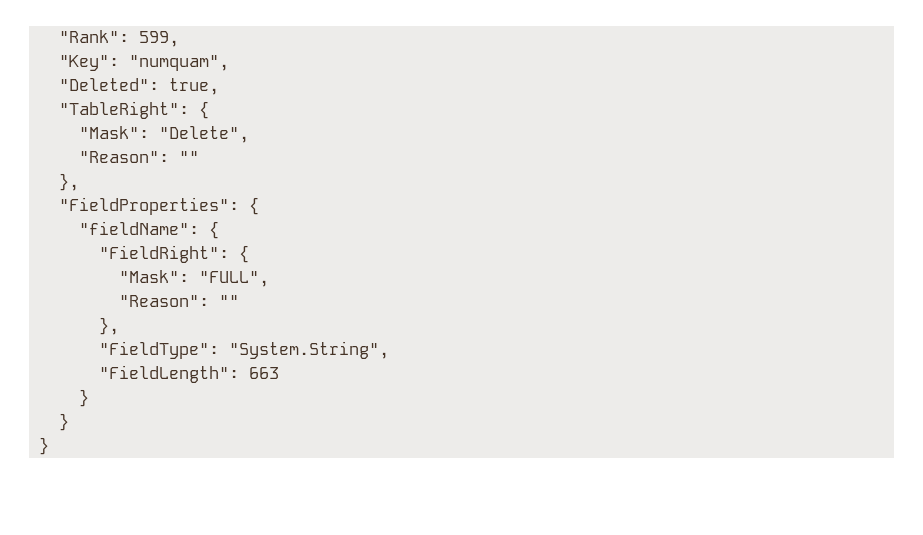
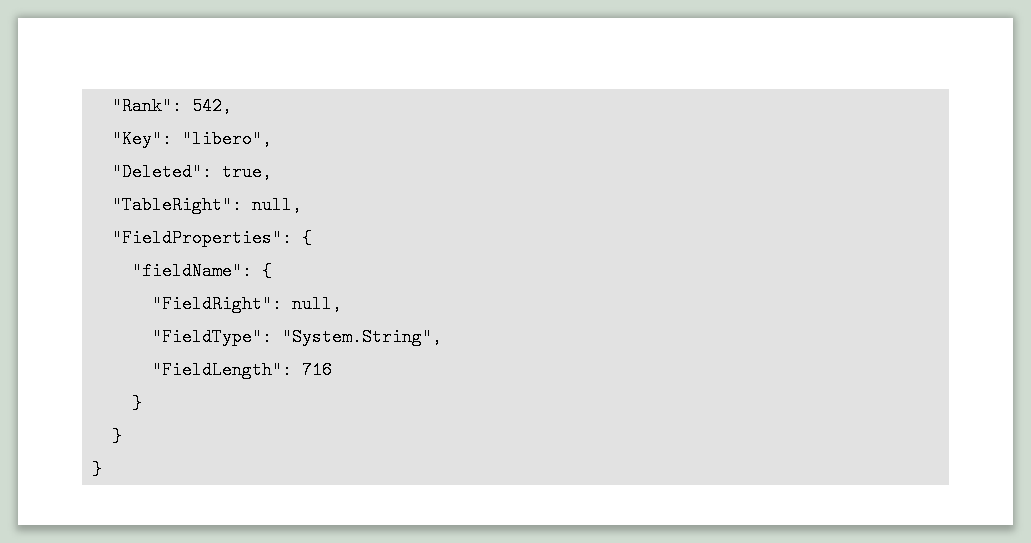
- "Rank": 599,
+ "Rank": 542,
- "Key": "numquam",
+ "Key": "libero",
- "TableRight": {
- "Mask": "Delete",
- "Reason": ""
- },
+ "TableRight": null,
- "FieldRight": {
- "Mask": "FULL",
- "Reason": ""
- },
+ "FieldRight": null,
- "FieldLength": 663
+ "FieldLength": 716

